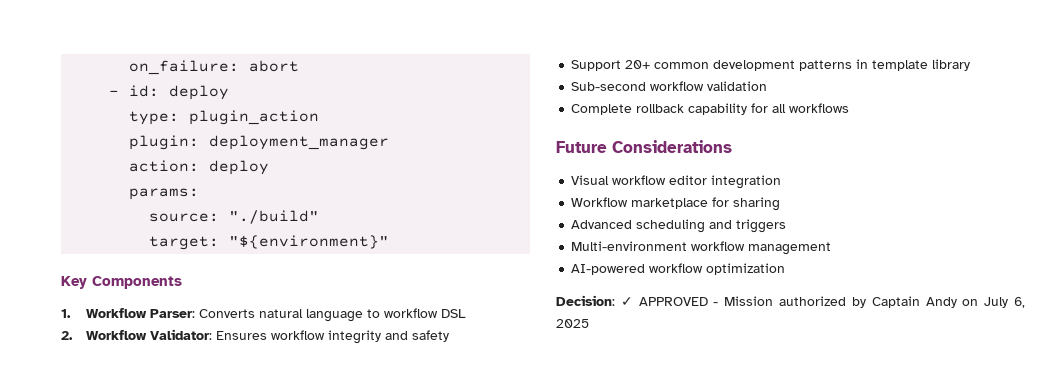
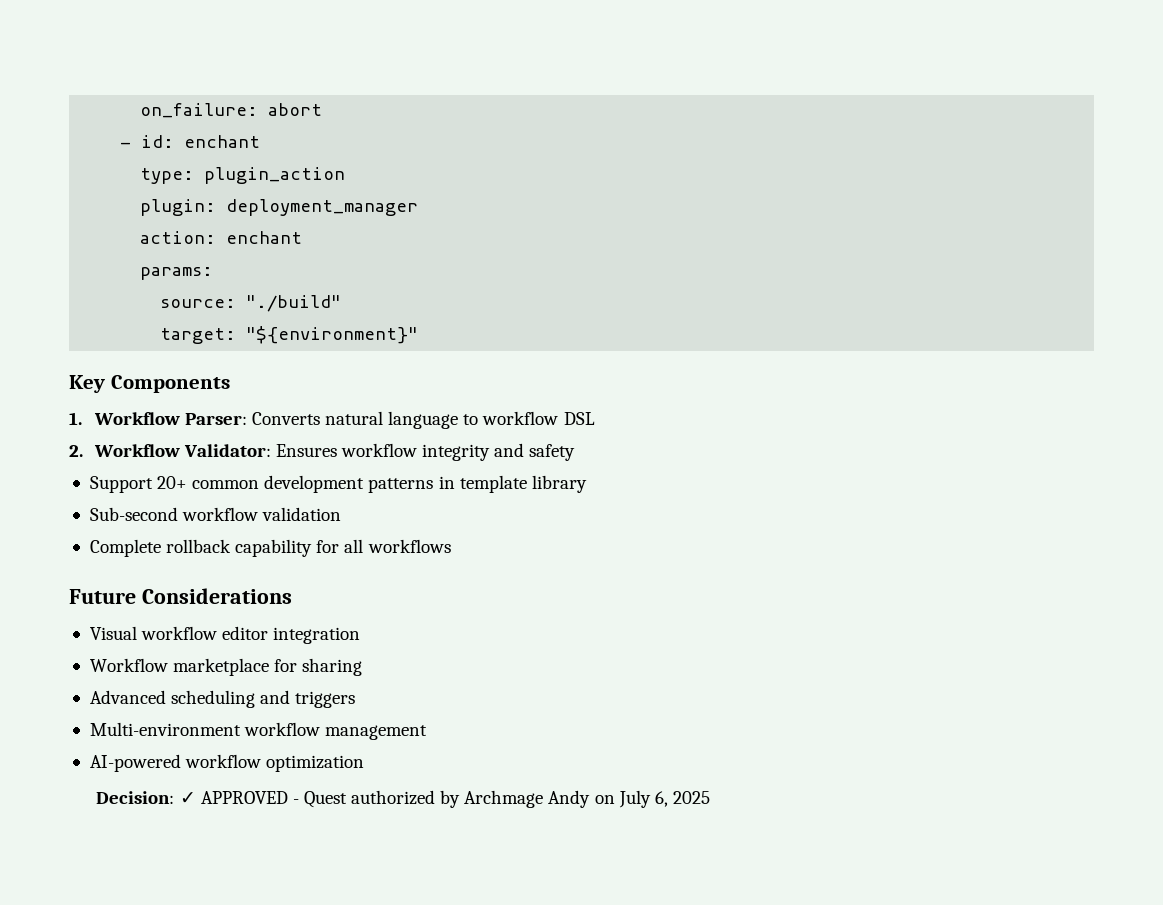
- - id: deploy
+ - id: enchant
- action: deploy
+ action: enchant
- Decision: ✓ APPROVED - Mission authorized by Captain Andy on July 6, 2025
+ Decision: ✓ APPROVED - Quest authorized by Archmage Andy on July 6, 2025

